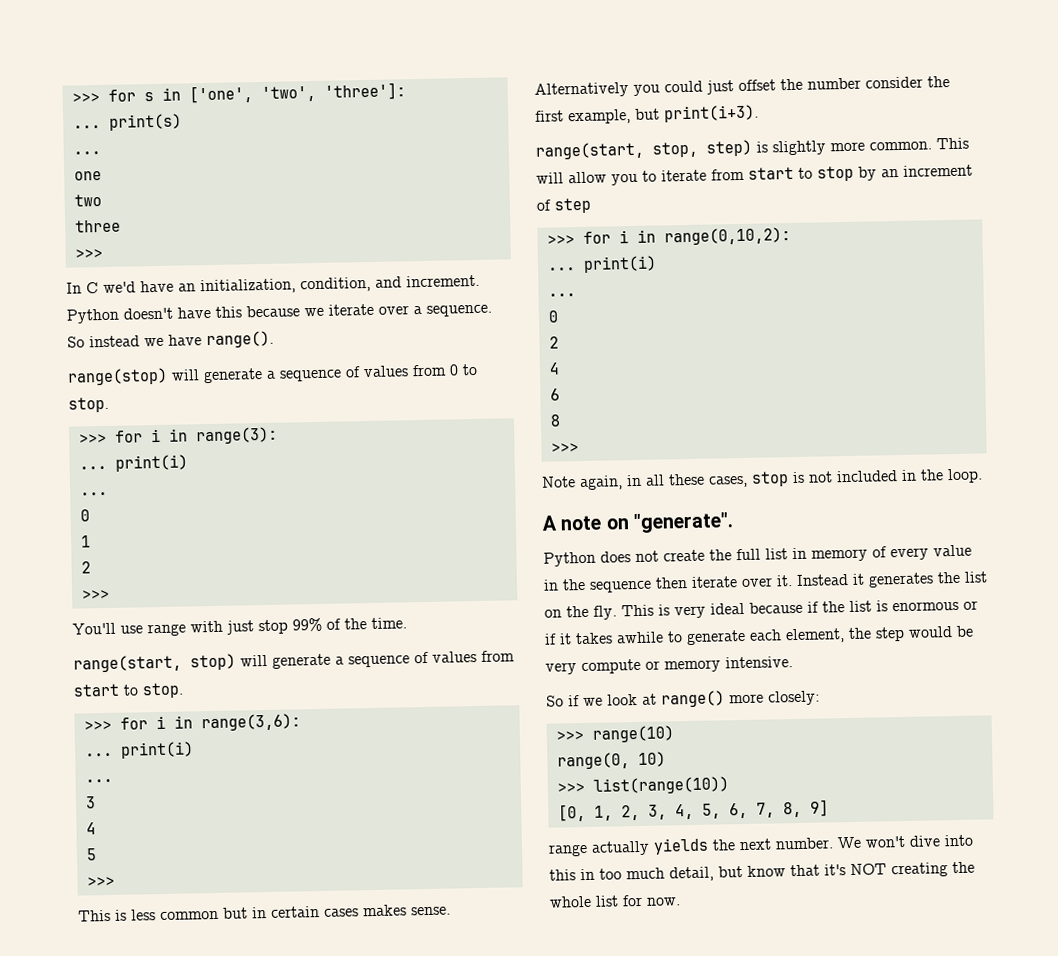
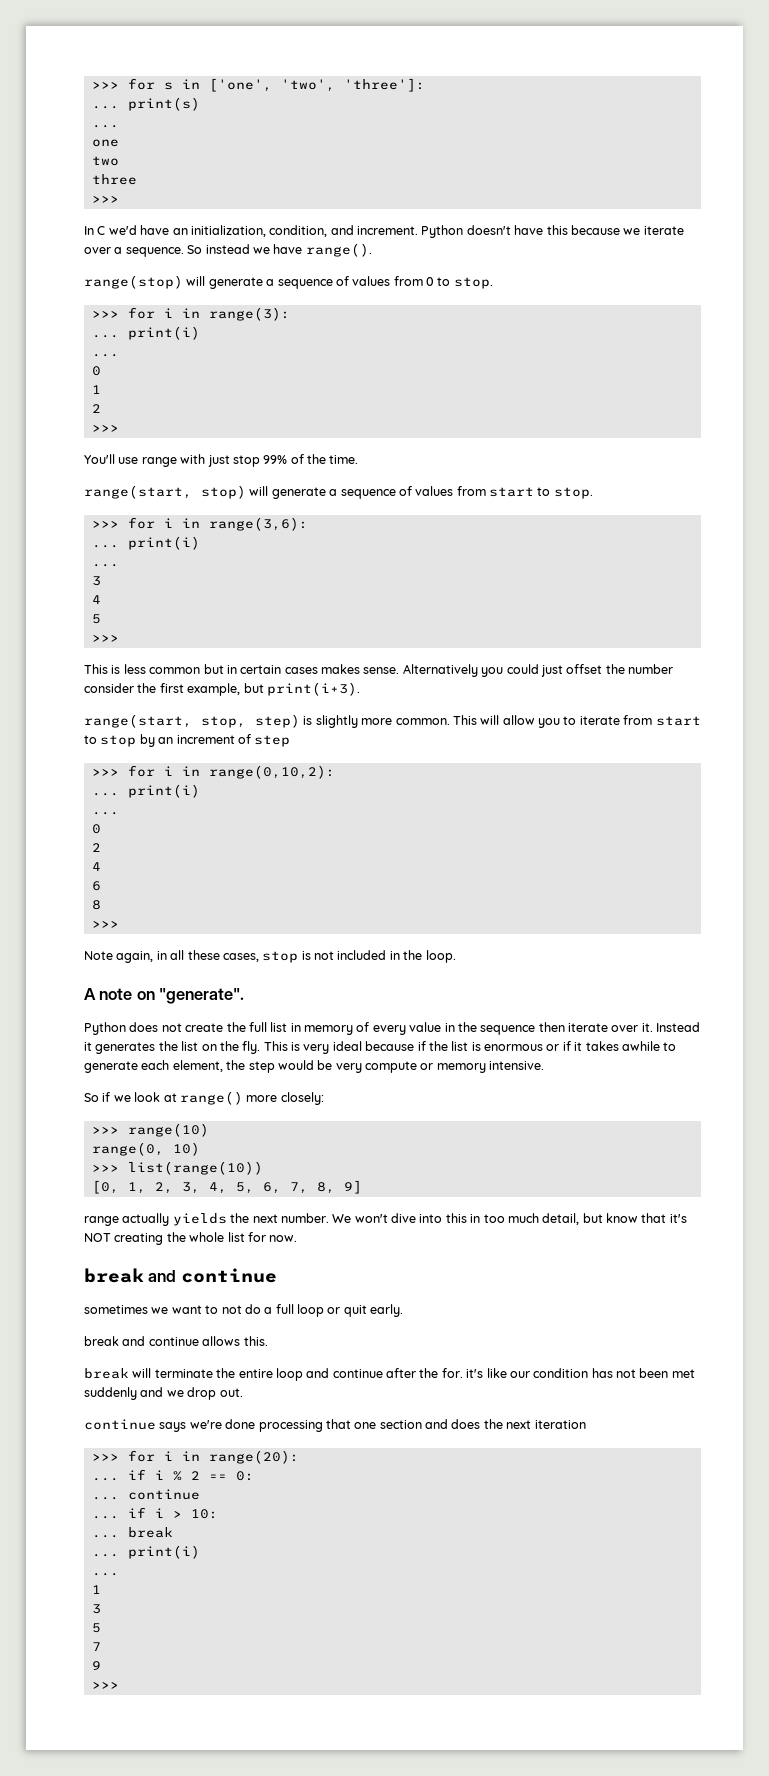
  We won't dive into this in too much detail, but know that it's NOT creating the whole list for now.
+ break and continue
+ sometimes we want to not do a full loop or quit early.
+ break and continue allows this.
+ break will terminate the entire loop and continue after the for. it's like our condition has not been met suddenly and we drop out.
+ continue says we're done processing that one section and does the next iteration
+ >>> for i in range(20):
+ ... if i % 2 == 0:
+ ... continue
+ ... if i > 10:
+ ... break
+ ... print(i)
+ ...
+ 1
+ 3
+ 5
+ 7
+ 9
+ >>>

